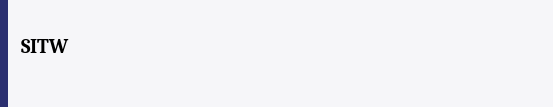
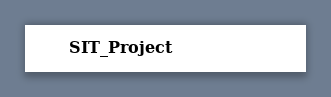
- SITW
+ SIT_Project

